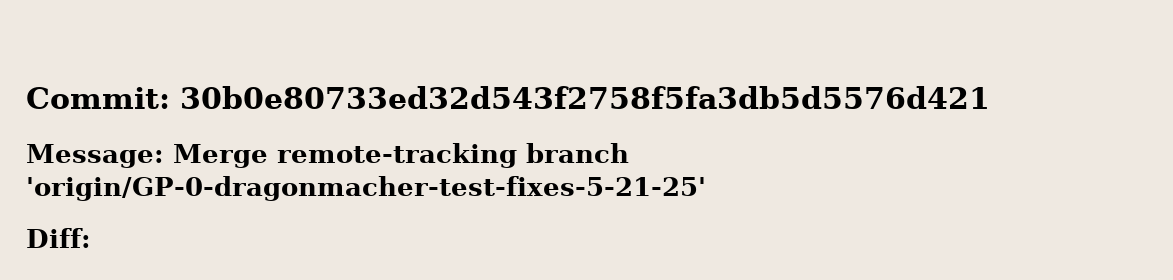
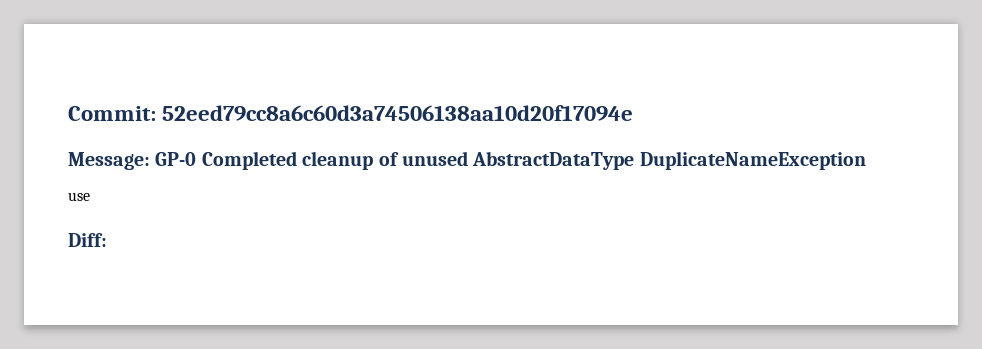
- Commit: 30b0e80733ed32d543f2758f5fa3db5d5576d421
+ Commit: 52eed79cc8a6c60d3a74506138aa10d20f17094e
- Message: Merge remote-tracking branch 'origin/GP-0-dragonmacher-test-fixes-5-21-25'
+ Message: GP-0 Completed cleanup of unused AbstractDataType DuplicateNameException
+ use

